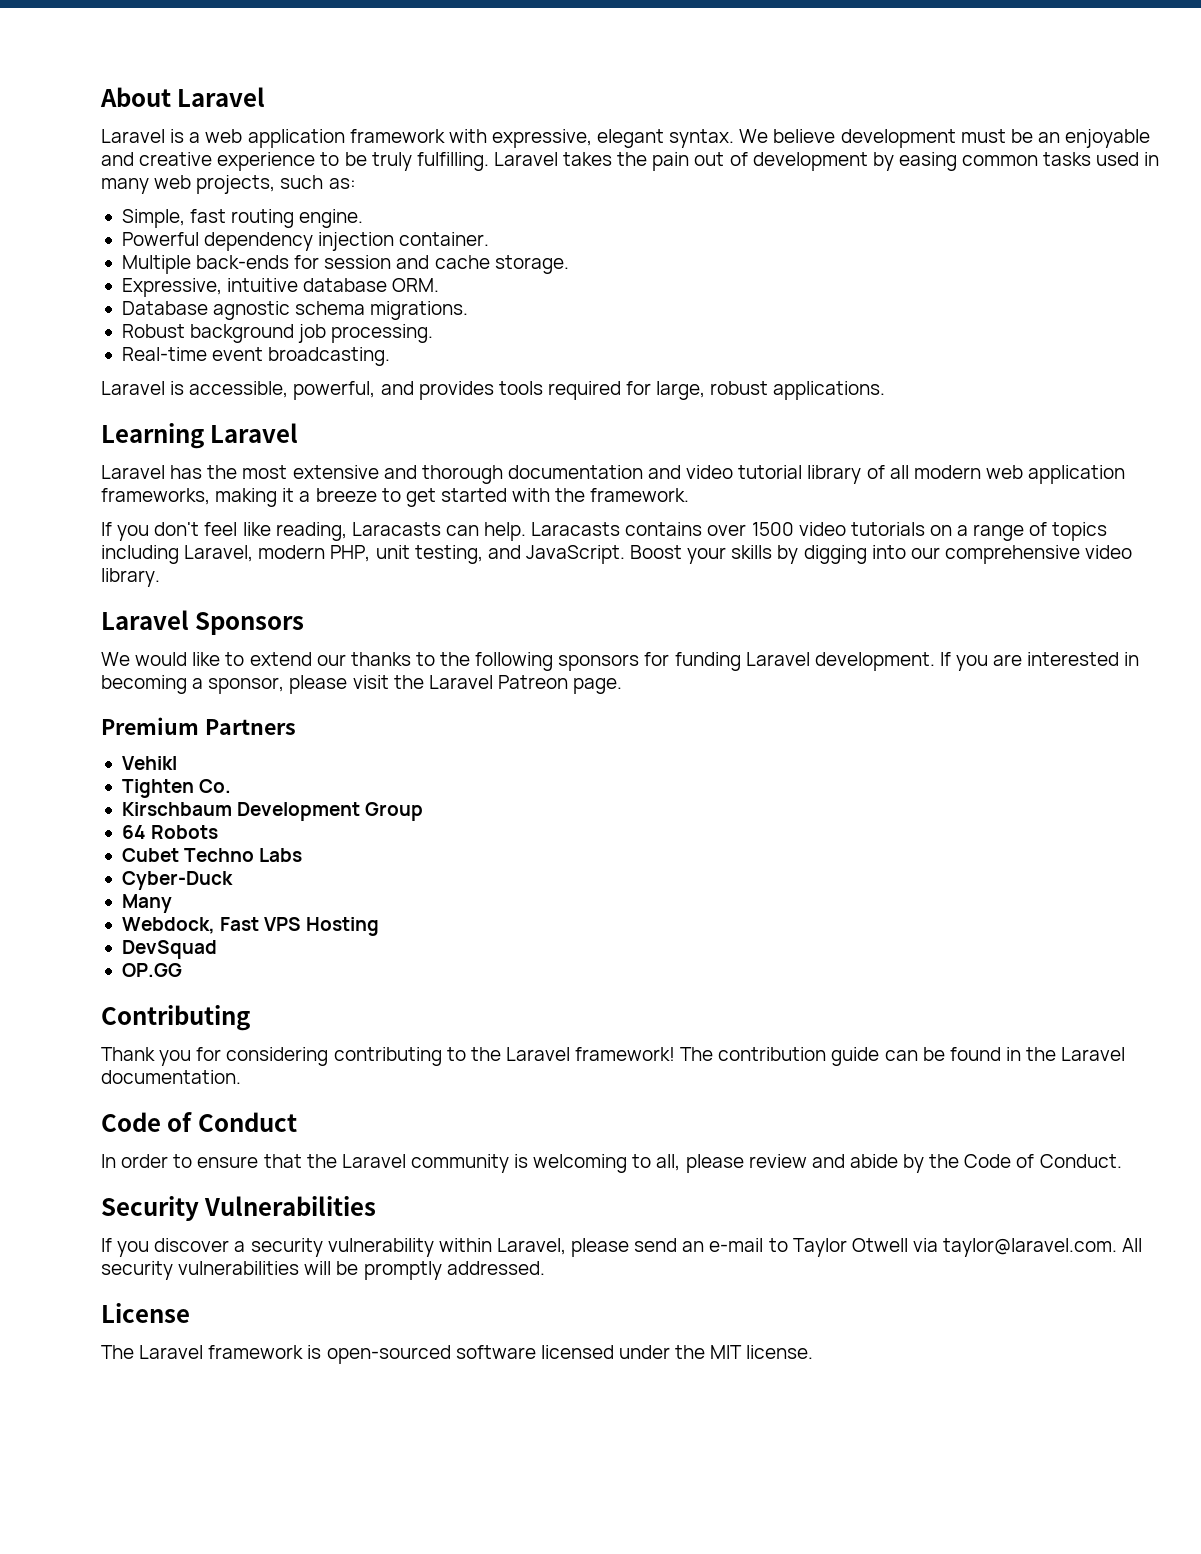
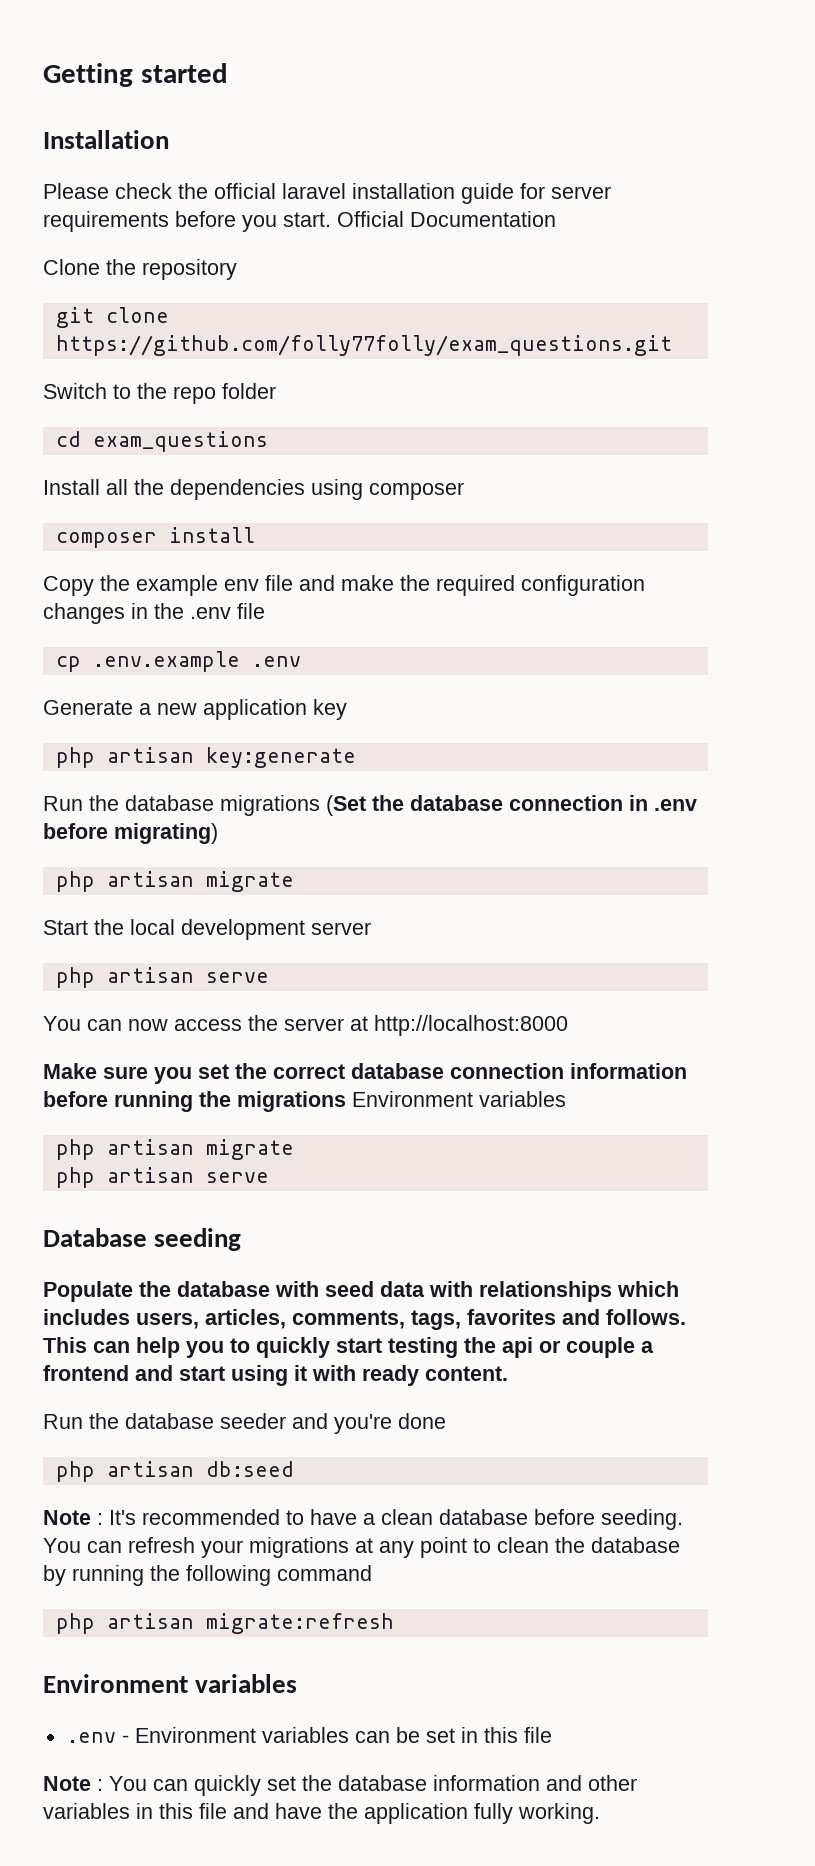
- About Laravel
- Laravel is a web application framework with expressive, elegant syntax. We believe development must be an enjoyable and creative experience to be truly fulfilling. Laravel takes the pain out of development by easing common tasks used in many web projects, such as:
- Simple, fast routing engine.
- Powerful dependency injection container.
- Multiple back-ends for session and cache storage.
- Expressive, intuitive database ORM.
- Database agnostic schema migrations.
- Robust background job processing.
- Real-time event broadcasting.
- Laravel is accessible, powerful, and provides tools required for large, robust applications.
- Learning Laravel
- Laravel has the most extensive and thorough documentation and video tutorial library of all modern web application frameworks, making it a breeze to get started with the framework.
- If you don't feel like reading, Laracasts can help. Laracasts contains over 1500 video tutorials on a range of topics including Laravel, modern PHP, unit testing, and JavaScript. Boost your skills by digging into our comprehensive video library.
- Laravel Sponsors
- We would like to extend our thanks to the following sponsors for funding Laravel development. If you are interested in becoming a sponsor, please visit the Laravel Patreon page.
- Premium Partners
- Vehikl
- Tighten Co.
- Kirschbaum Development Group
- 64 Robots
- Cubet Techno Labs
- Cyber-Duck
- Many
- Webdock, Fast VPS Hosting
- DevSquad
- OP.GG
- Contributing
- Thank you for considering contributing to the Laravel framework! The contribution guide can be found in the Laravel documentation.
- Code of Conduct
- In order to ensure that the Laravel community is welcoming to all, please review and abide by the Code of Conduct.
- Security Vulnerabilities
- If you discover a security vulnerability within Laravel, please send an e-mail to Taylor Otwell via taylor@laravel.com. All security vulnerabilities will be promptly addressed.
- License
- The Laravel framework is open-sourced software licensed under the MIT license.
+ Getting started
+ Installation
+ Please check the official laravel installation guide for server requirements before you start. Official Documentation
+ Clone the repository
+ git clone https://github.com/folly77folly/exam_questions.git
+ Switch to the repo folder
+ cd exam_questions
+ Install all the dependencies using composer
+ composer install
+ Copy the example env file and make the required configuration changes in the .env file
+ cp .env.example .env
+ Generate a new application key
+ php artisan key:generate
+ Run the database migrations (Set the database connection in .env before migrating)
+ php artisan migrate
+ Start the local development server
+ php artisan serve
+ You can now access the server at http://localhost:8000
+ Make sure you set the correct database connection information before running the migrations Environment variables
+ php artisan migrate
+ php artisan serve
+ Database seeding
+ Populate the database with seed data with relationships which includes users, articles, comments, tags, favorites and follows. This can help you to quickly start testing the api or couple a frontend and start using it with ready content.
+ Run the database seeder and you're done
+ php artisan db:seed
+ Note : It's recommended to have a clean database before seeding. You can refresh your migrations at any point to clean the database by running the following command
+ php artisan migrate:refresh
+ Environment variables
+ .env - Environment variables can be set in this file
+ Note : You can quickly set the database information and other variables in this file and have the application fully working.

